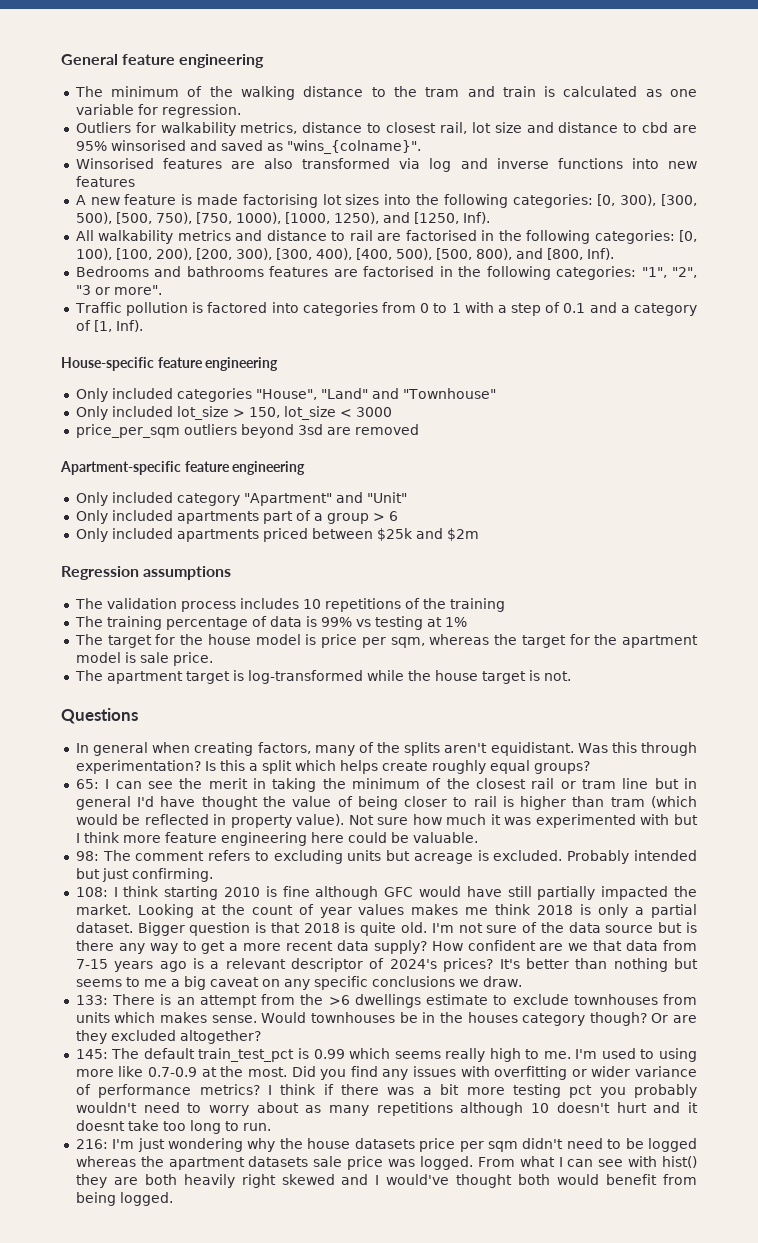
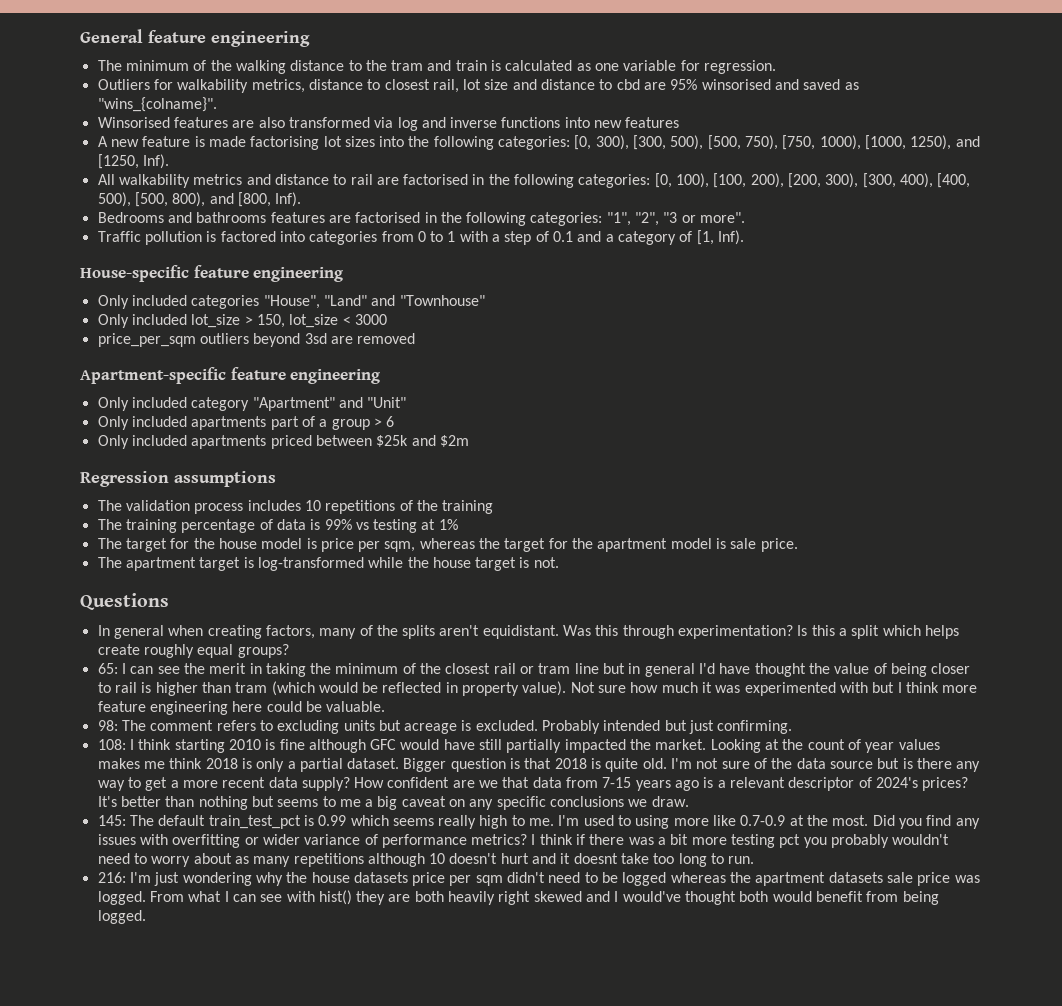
- 133: There is an attempt from the >6 dwellings estimate to exclude townhouses from units which makes sense. Would townhouses be in the houses category though? Or are they excluded altogether?

